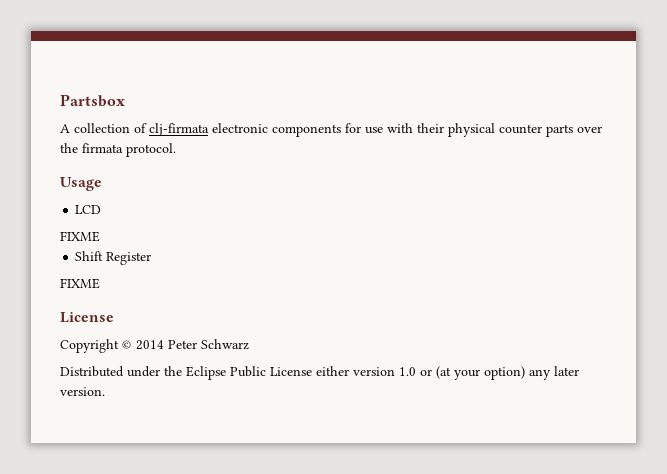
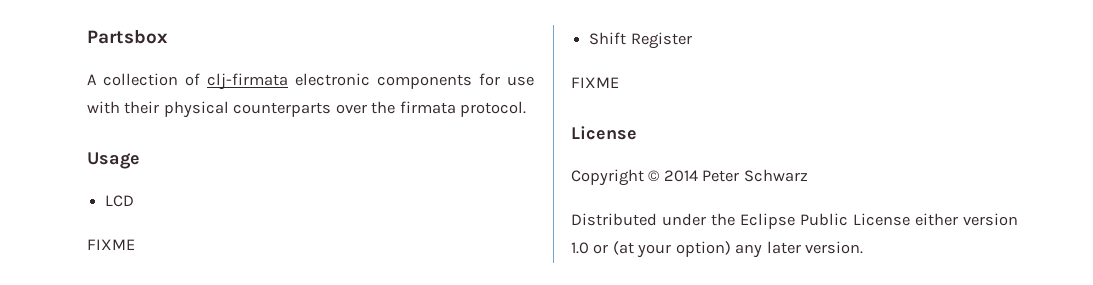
- A collection of clj-firmata electronic components for use with their physical counter parts over the firmata protocol.
+ A collection of clj-firmata electronic components for use with their physical counterparts over the firmata protocol.

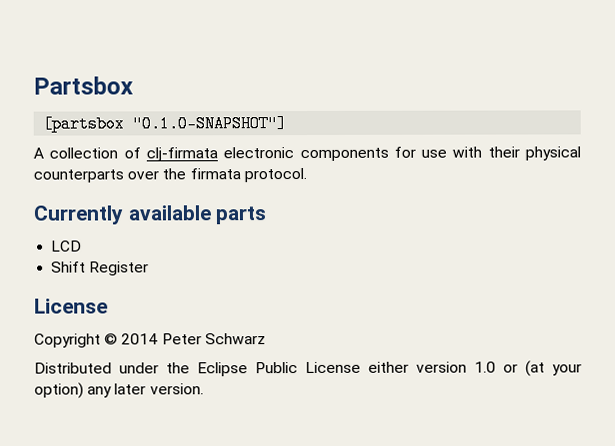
+ [partsbox "0.1.0-SNAPSHOT"]
- Usage
+ Currently available parts
  LCD
- FIXME
  Shift Register
- FIXME

